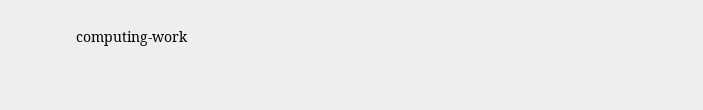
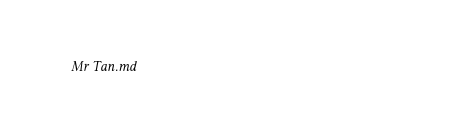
- computing-work
+ Mr Tan.md

